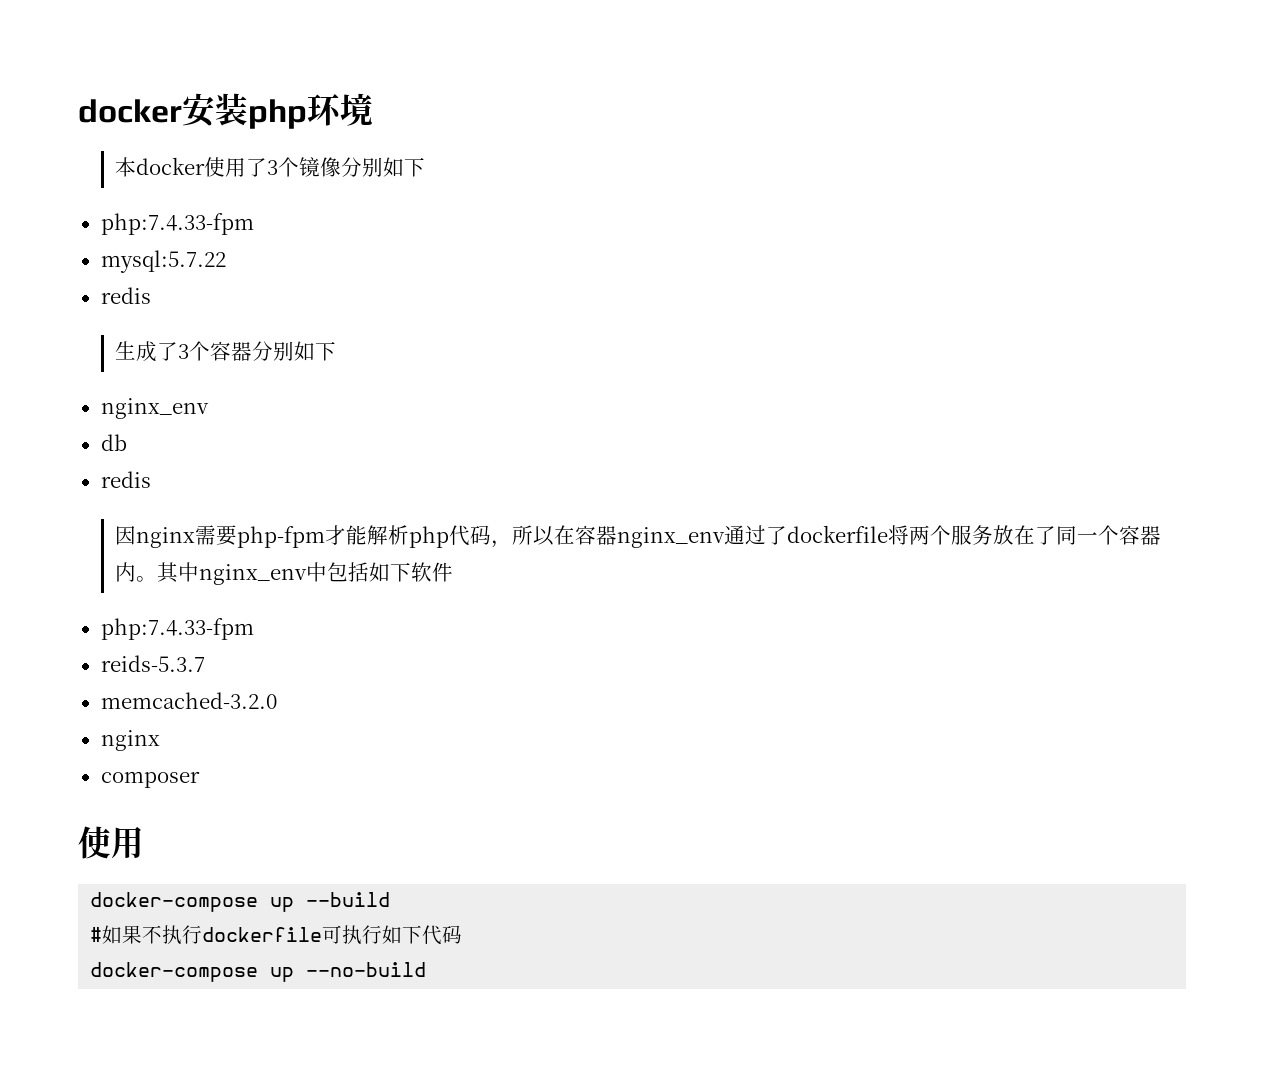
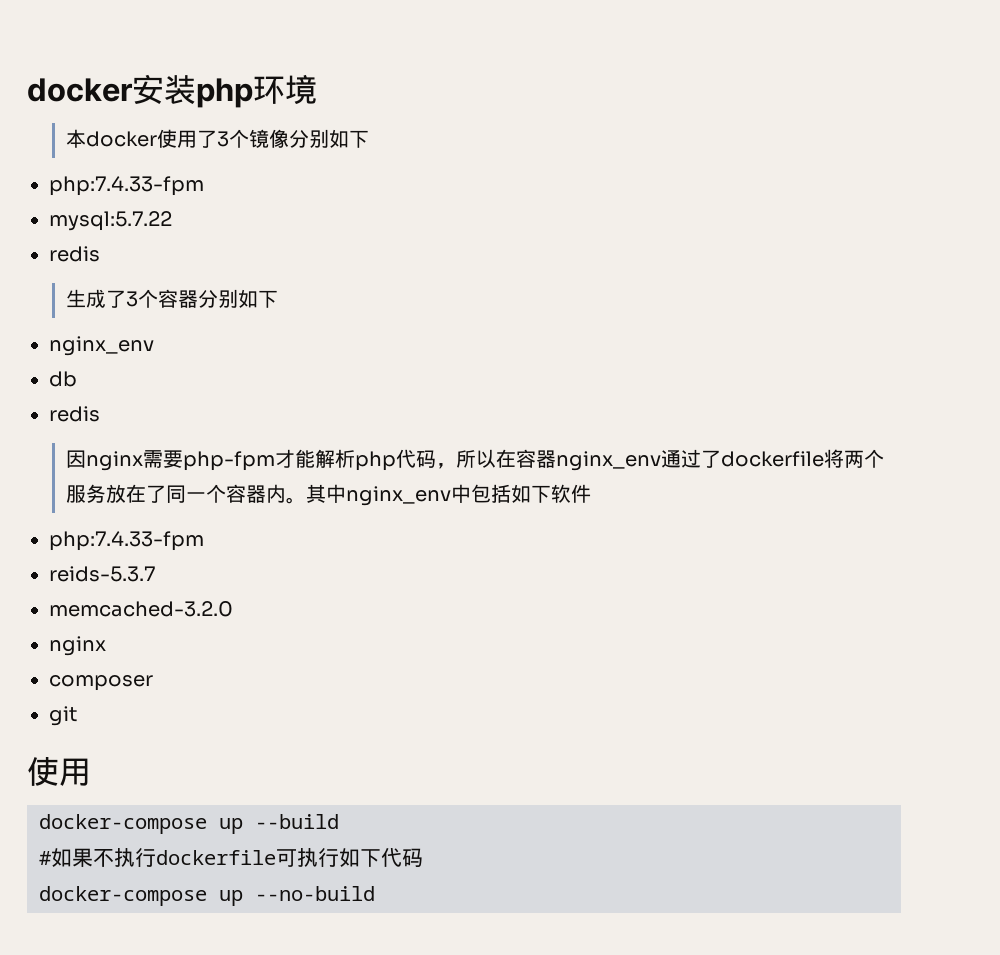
+ git

